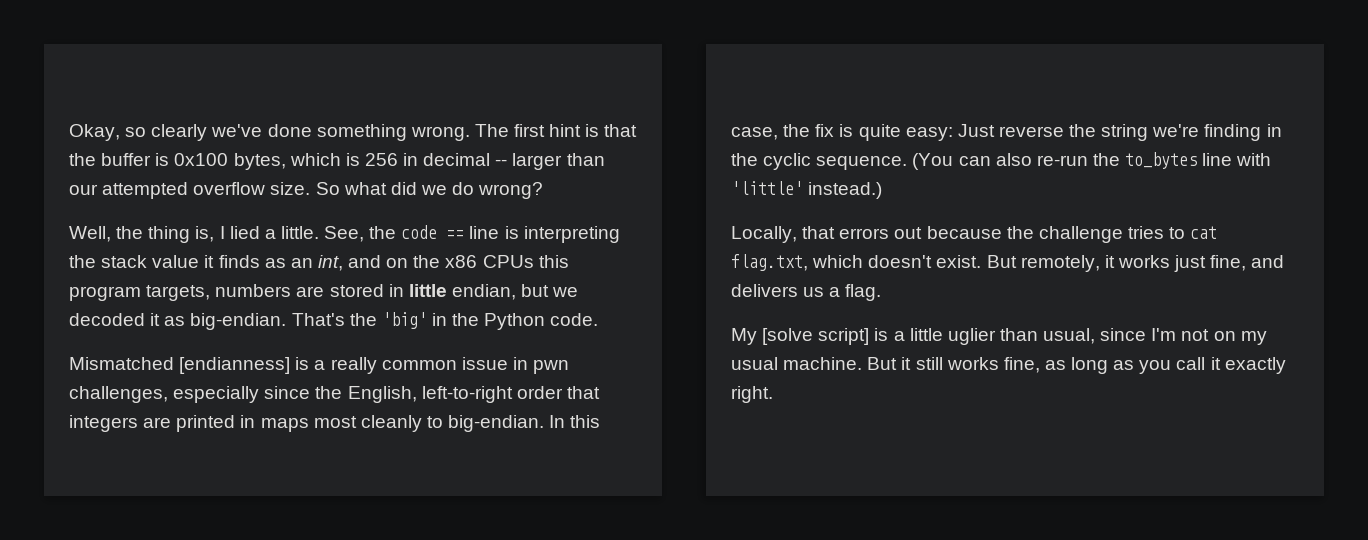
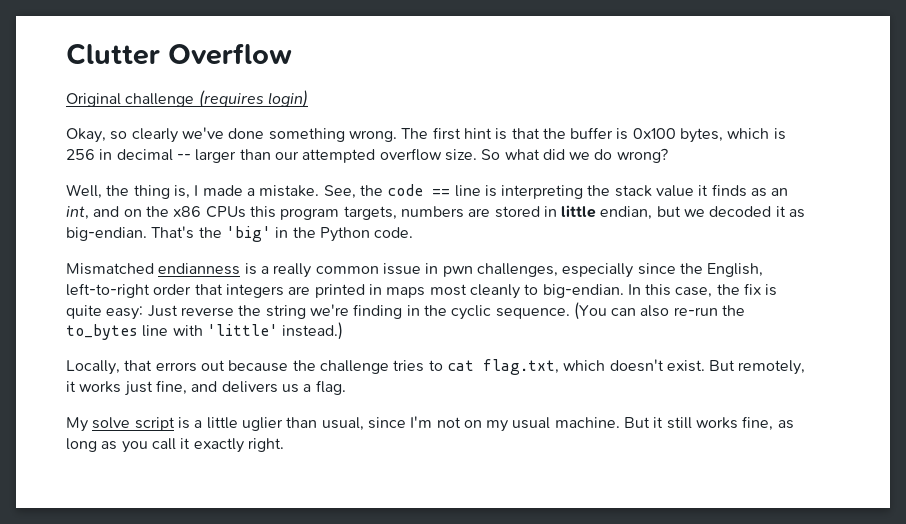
+ Clutter Overflow
+ Original challenge (requires login)
- Well, the thing is, I lied a little.
+ Well, the thing is, I made a mistake.
- Mismatched [endianness] is a really common issue in pwn challenges, especially since the English, left-to-right order that integers are printed in maps most cleanly to big-endian.
+ Mismatched endianness is a really common issue in pwn challenges, especially since the English, left-to-right order that integers are printed in maps most cleanly to big-endian.
- My [solve script] is a little uglier than usual, since I'm not on my usual machine.
+ My solve script is a little uglier than usual, since I'm not on my usual machine.

